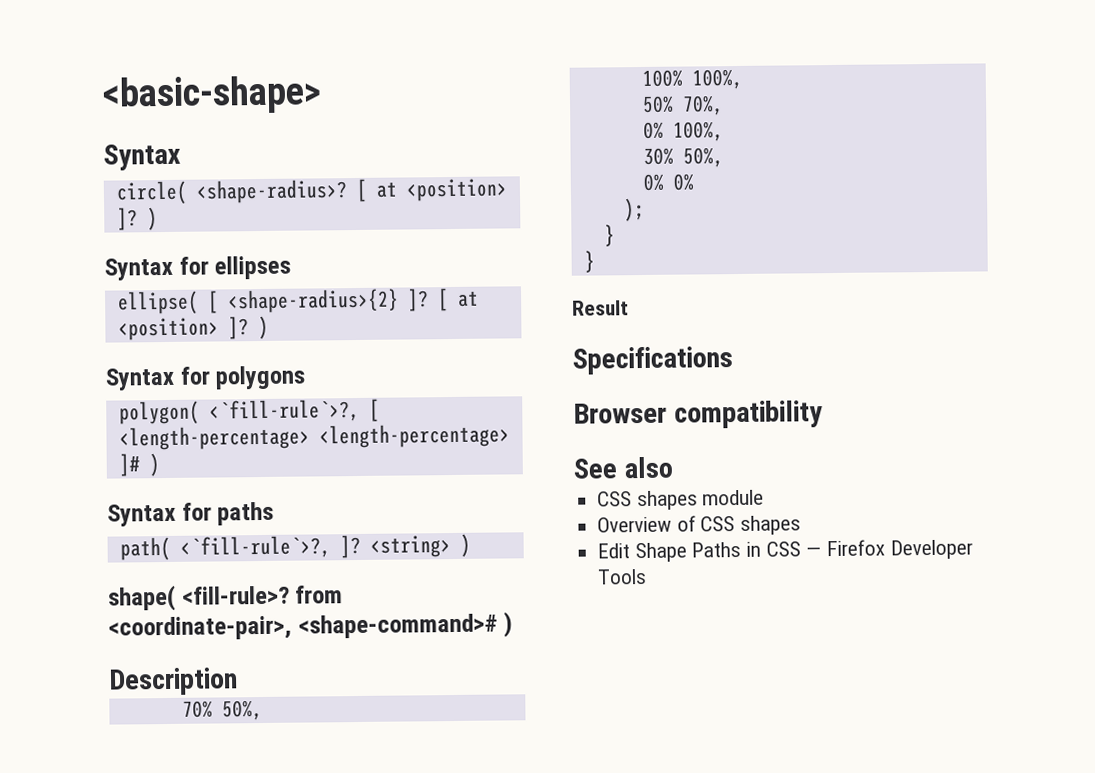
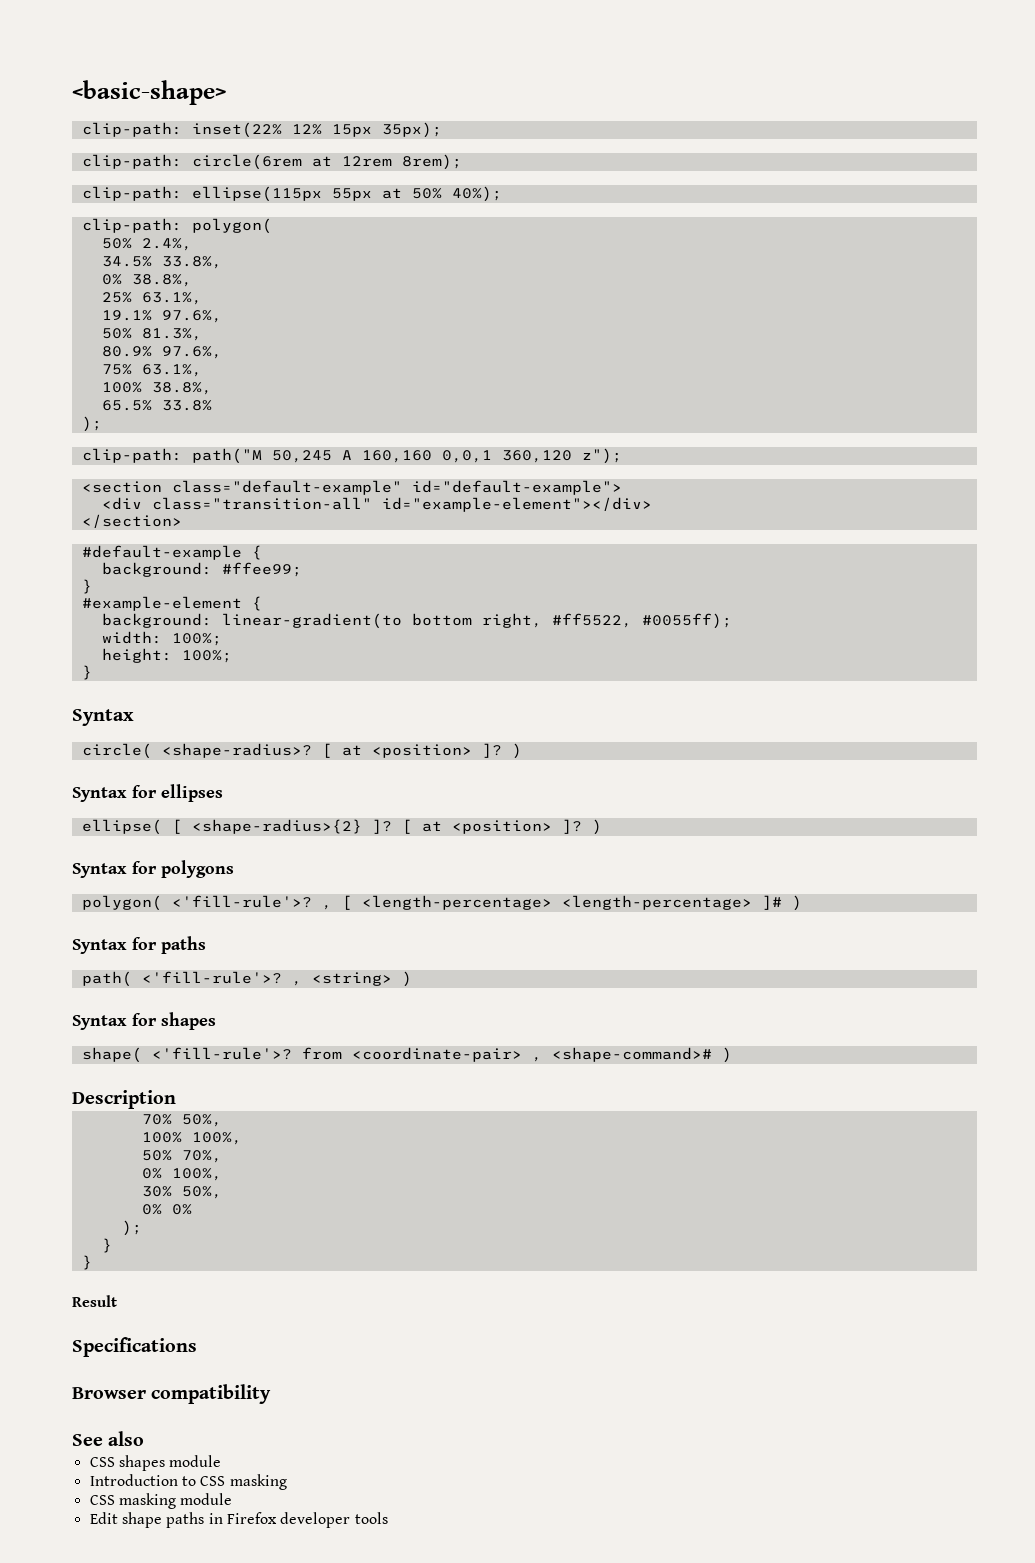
+ clip-path: inset(22% 12% 15px 35px);
+ clip-path: circle(6rem at 12rem 8rem);
+ clip-path: ellipse(115px 55px at 50% 40%);
+ clip-path: polygon(
+ 50% 2.4%,
+ 34.5% 33.8%,
+ 0% 38.8%,
+ 25% 63.1%,
+ 19.1% 97.6%,
+ 50% 81.3%,
+ 80.9% 97.6%,
+ 75% 63.1%,
+ 100% 38.8%,
+ 65.5% 33.8%
+ );
+ clip-path: path("M 50,245 A 160,160 0,0,1 360,120 z");
+ <section class="default-example" id="default-example">
+ <div class="transition-all" id="example-element"></div>
+ </section>
+ #default-example {
+ background: #ffee99;
+ }
+ #example-element {
+ background: linear-gradient(to bottom right, #ff5522, #0055ff);
+ width: 100%;
+ height: 100%;
+ }
- polygon( <`fill-rule`>?, [ <length-percentage> <length-percentage> ]# )
+ polygon( <'fill-rule'>? , [ <length-percentage> <length-percentage> ]# )
- path( <`fill-rule`>?, ]? <string> )
+ path( <'fill-rule'>? , <string> )
- shape( <fill-rule>? from <coordinate-pair>, <shape-command># )
+ Syntax for shapes
+ shape( <'fill-rule'>? from <coordinate-pair> , <shape-command># )
- Overview of CSS shapes
- Edit Shape Paths in CSS — Firefox Developer Tools
+ Introduction to CSS masking
+ CSS masking module
+ Edit shape paths in Firefox developer tools

